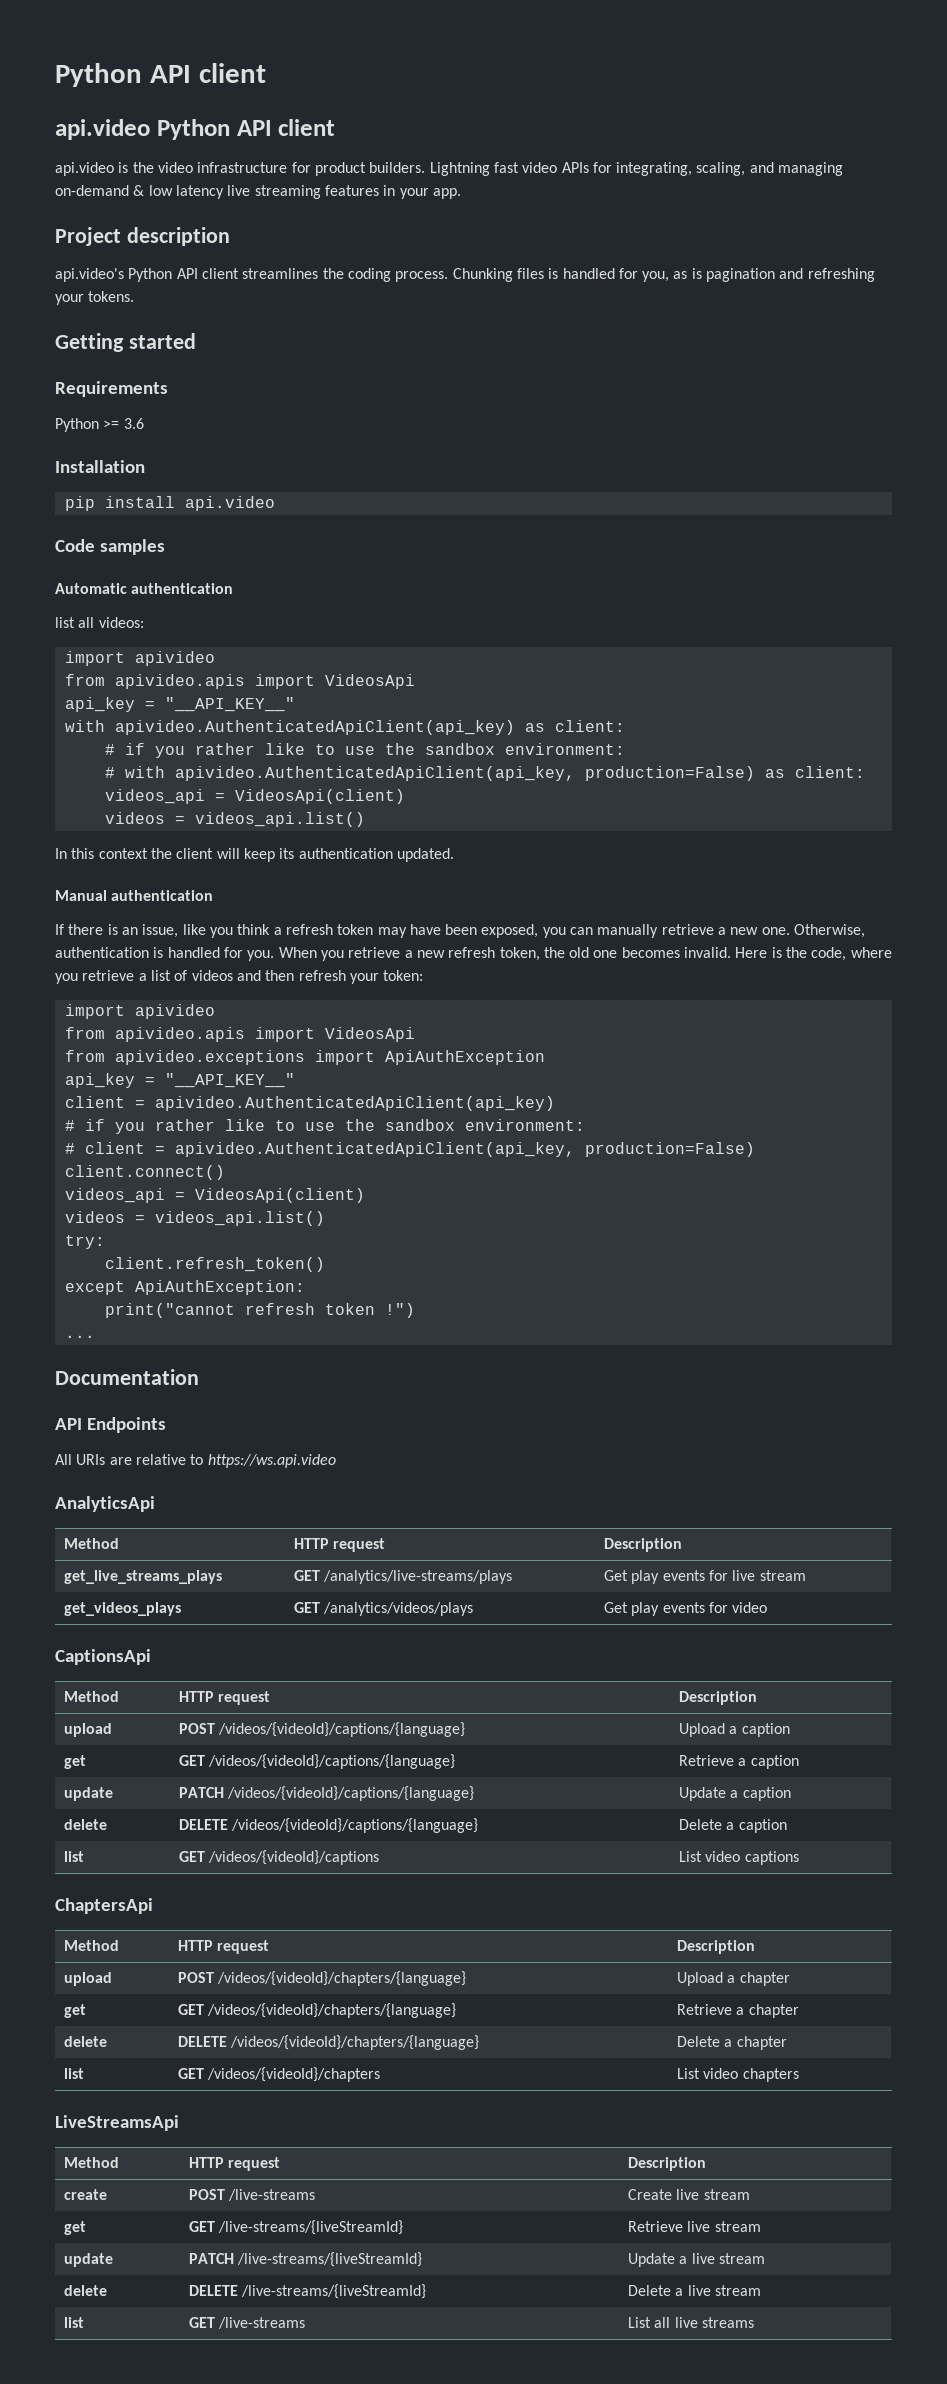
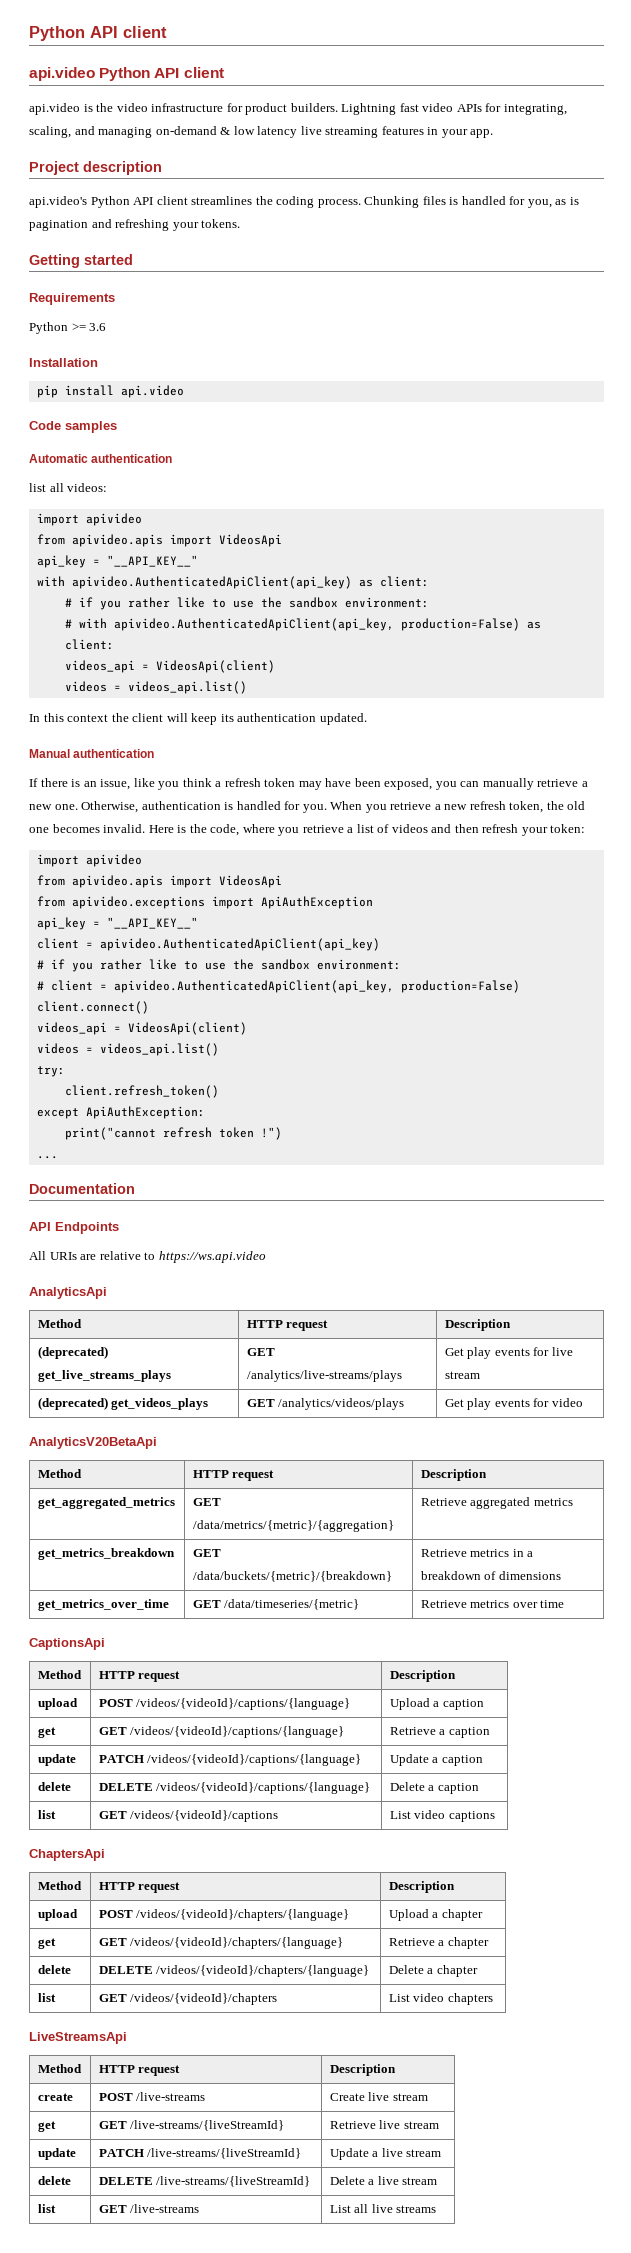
- get_live_streams_plays | GET /analytics/live-streams/plays | Get play events for live stream
+ (deprecated) get_live_streams_plays | GET /analytics/live-streams/plays | Get play events for live stream
- get_videos_plays | GET /analytics/videos/plays | Get play events for video
+ (deprecated) get_videos_plays | GET /analytics/videos/plays | Get play events for video
+ AnalyticsV20BetaApi
+ Method | HTTP request | Description
+ get_aggregated_metrics | GET /data/metrics/{metric}/{aggregation} | Retrieve aggregated metrics
+ get_metrics_breakdown | GET /data/buckets/{metric}/{breakdown} | Retrieve metrics in a breakdown of dimensions
+ get_metrics_over_time | GET /data/timeseries/{metric} | Retrieve metrics over time

